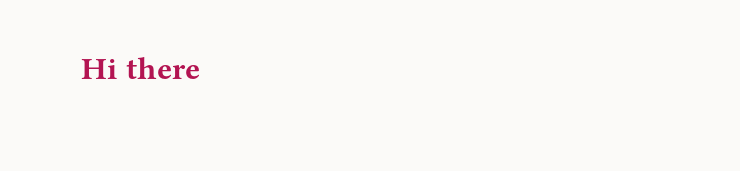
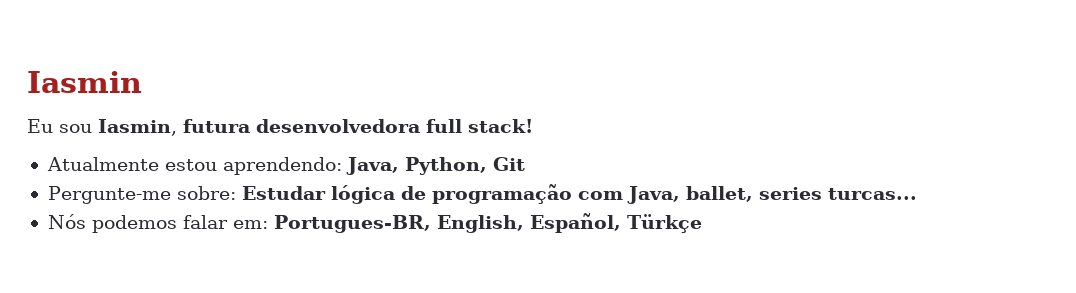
- Hi there
+ Iasmin
+ Eu sou Iasmin, futura desenvolvedora full stack!
+ Atualmente estou aprendendo: Java, Python, Git
+ Pergunte-me sobre: Estudar lógica de programação com Java, ballet, series turcas...
+ Nós podemos falar em: Portugues-BR, English, Español, Türkçe

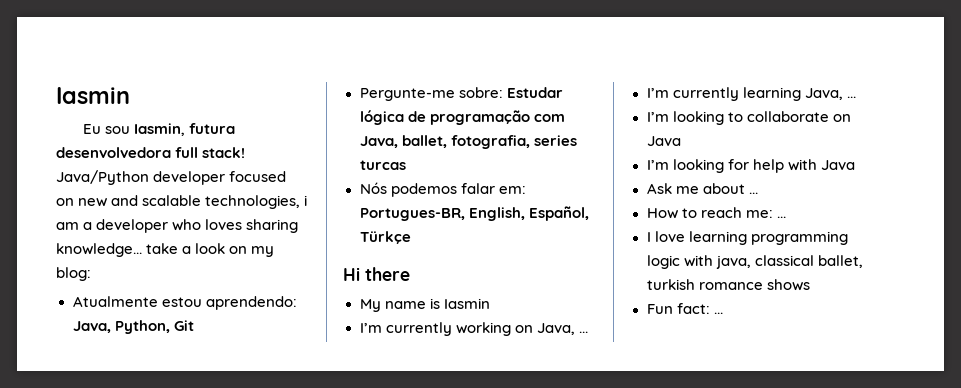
+ Java/Python developer focused on new and scalable technologies, i am a developer who loves sharing knowledge... take a look on my blog:
- Pergunte-me sobre: Estudar lógica de programação com Java, ballet, series turcas...
+ Pergunte-me sobre: Estudar lógica de programação com Java, ballet, fotografia, series turcas
+ Hi there
+ My name is Iasmin
+ I’m currently working on Java, ...
+ I’m currently learning Java, ...
+ I’m looking to collaborate on Java
+ I’m looking for help with Java
+ Ask me about ...
+ How to reach me: ...
+ I love learning programming logic with java, classical ballet, turkish romance shows
+ Fun fact: ...

